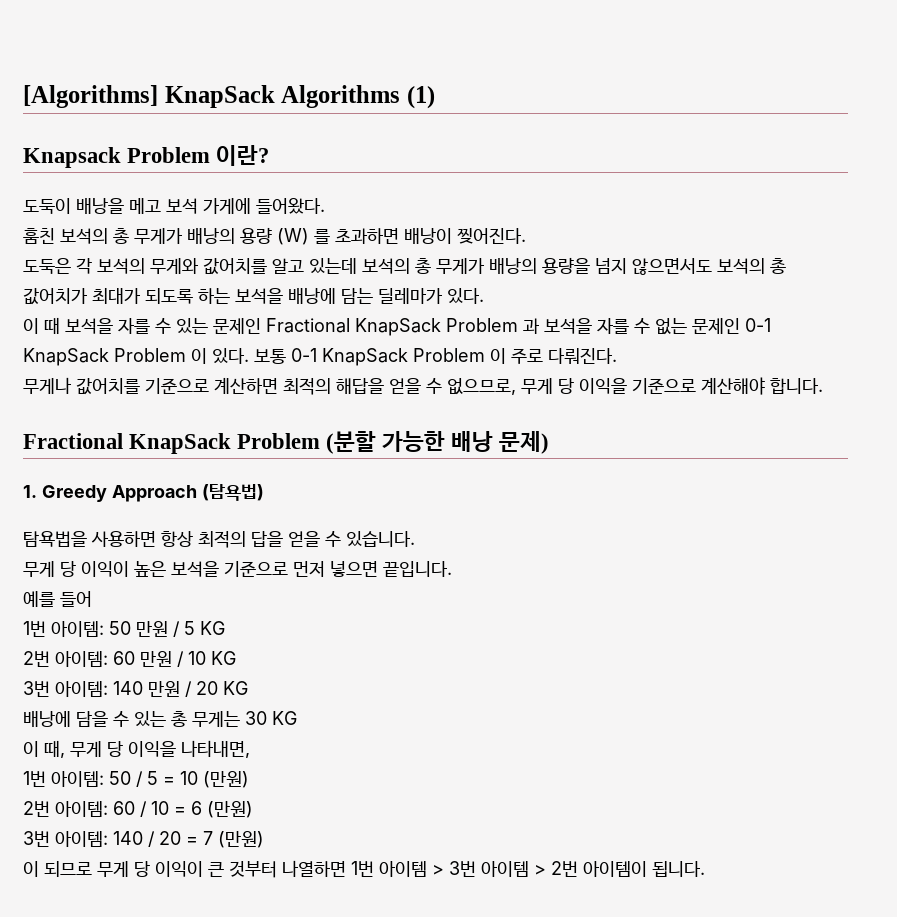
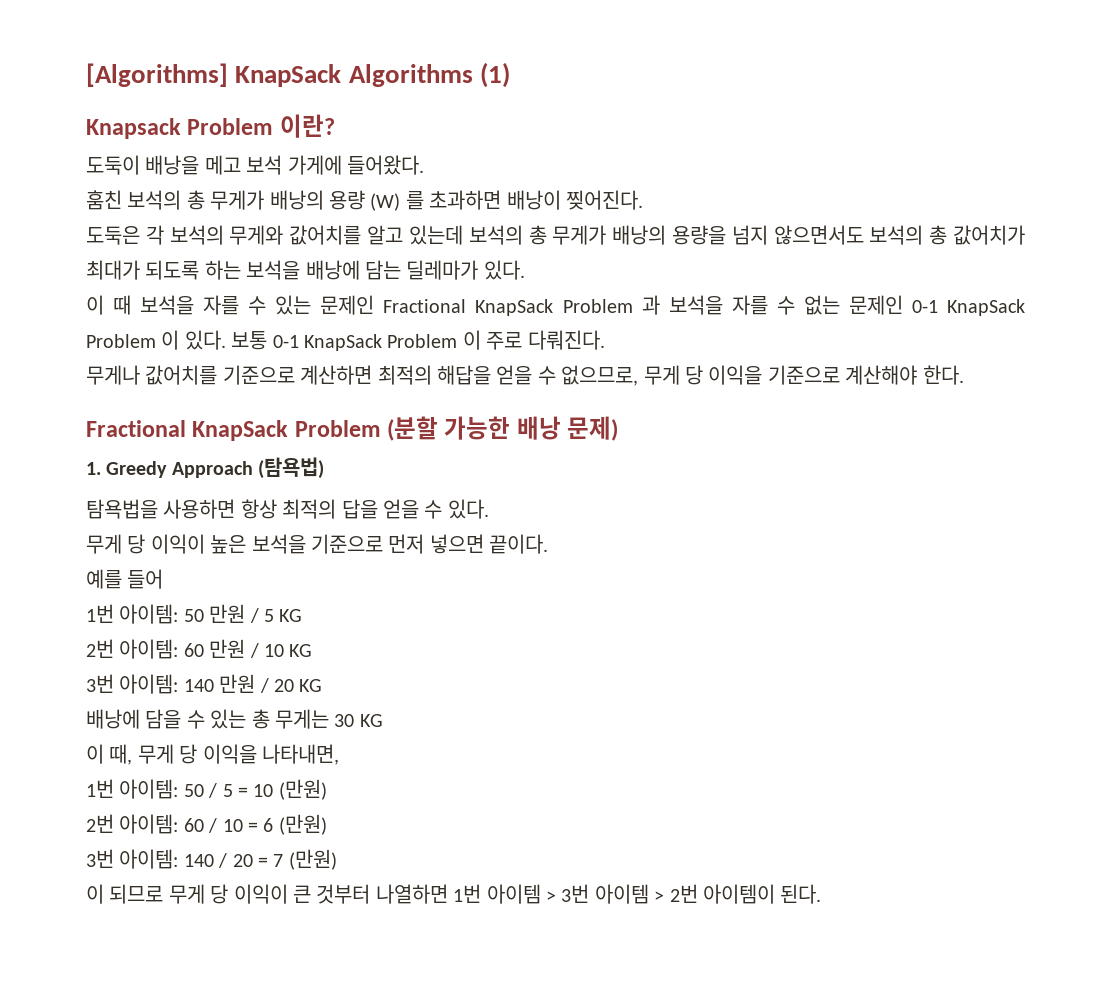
- 무게나 값어치를 기준으로 계산하면 최적의 해답을 얻을 수 없으므로, 무게 당 이익을 기준으로 계산해야 합니다.
+ 무게나 값어치를 기준으로 계산하면 최적의 해답을 얻을 수 없으므로, 무게 당 이익을 기준으로 계산해야 한다.
- 탐욕법을 사용하면 항상 최적의 답을 얻을 수 있습니다.
+ 탐욕법을 사용하면 항상 최적의 답을 얻을 수 있다.
- 무게 당 이익이 높은 보석을 기준으로 먼저 넣으면 끝입니다.
+ 무게 당 이익이 높은 보석을 기준으로 먼저 넣으면 끝이다.
- 이 되므로 무게 당 이익이 큰 것부터 나열하면 1번 아이템 > 3번 아이템 > 2번 아이템이 됩니다.
+ 이 되므로 무게 당 이익이 큰 것부터 나열하면 1번 아이템 > 3번 아이템 > 2번 아이템이 된다.

